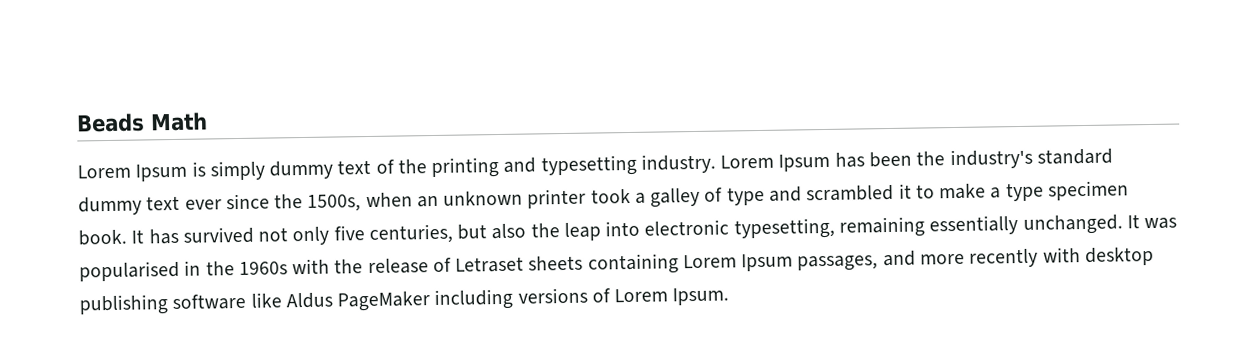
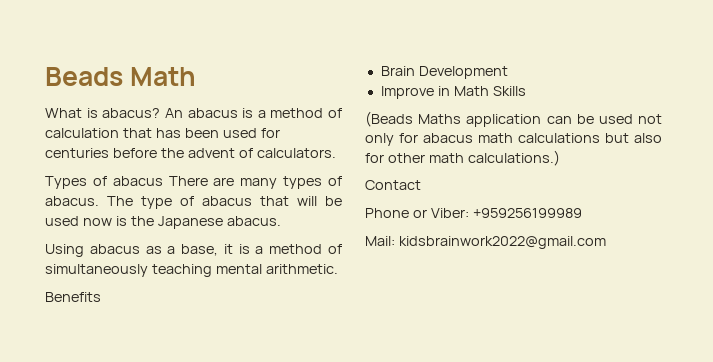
- Lorem Ipsum is simply dummy text of the printing and typesetting industry. Lorem Ipsum has been the industry's standard dummy text ever since the 1500s, when an unknown printer took a galley of type and scrambled it to make a type specimen book. It has survived not only five centuries, but also the leap into electronic typesetting, remaining essentially unchanged. It was popularised in the 1960s with the release of Letraset sheets containing Lorem Ipsum passages, and more recently with desktop publishing software like Aldus PageMaker including versions of Lorem Ipsum.
+ What is abacus? An abacus is a method of calculation that has been used for centuries before the advent of calculators.
+ Types of abacus There are many types of abacus. The type of abacus that will be used now is the Japanese abacus.
+ Using abacus as a base, it is a method of simultaneously teaching mental arithmetic.
+ Benefits
+ Brain Development
+ Improve in Math Skills
+ (Beads Maths application can be used not only for abacus math calculations but also for other math calculations.)
+ Contact
+ Phone or Viber: +959256199989
+ Mail: kidsbrainwork2022@gmail.com

